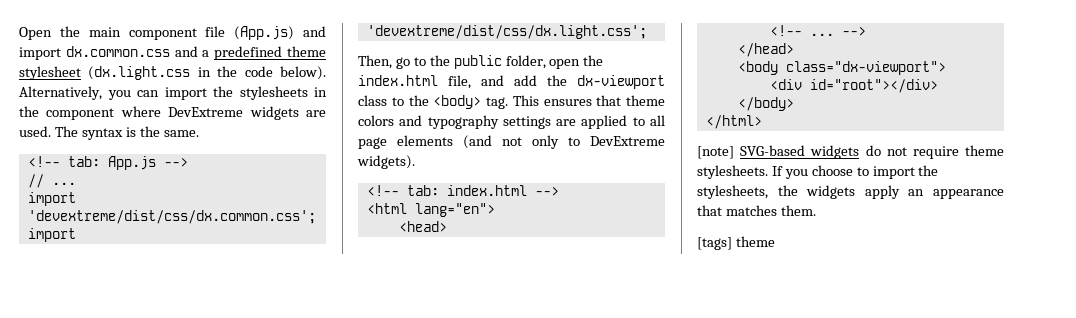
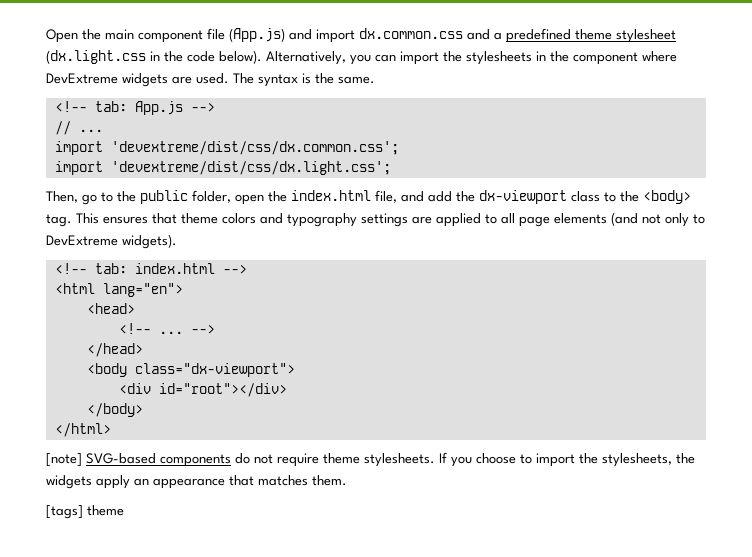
- [note] SVG-based widgets do not require theme stylesheets.
+ [note] SVG-based components do not require theme stylesheets.

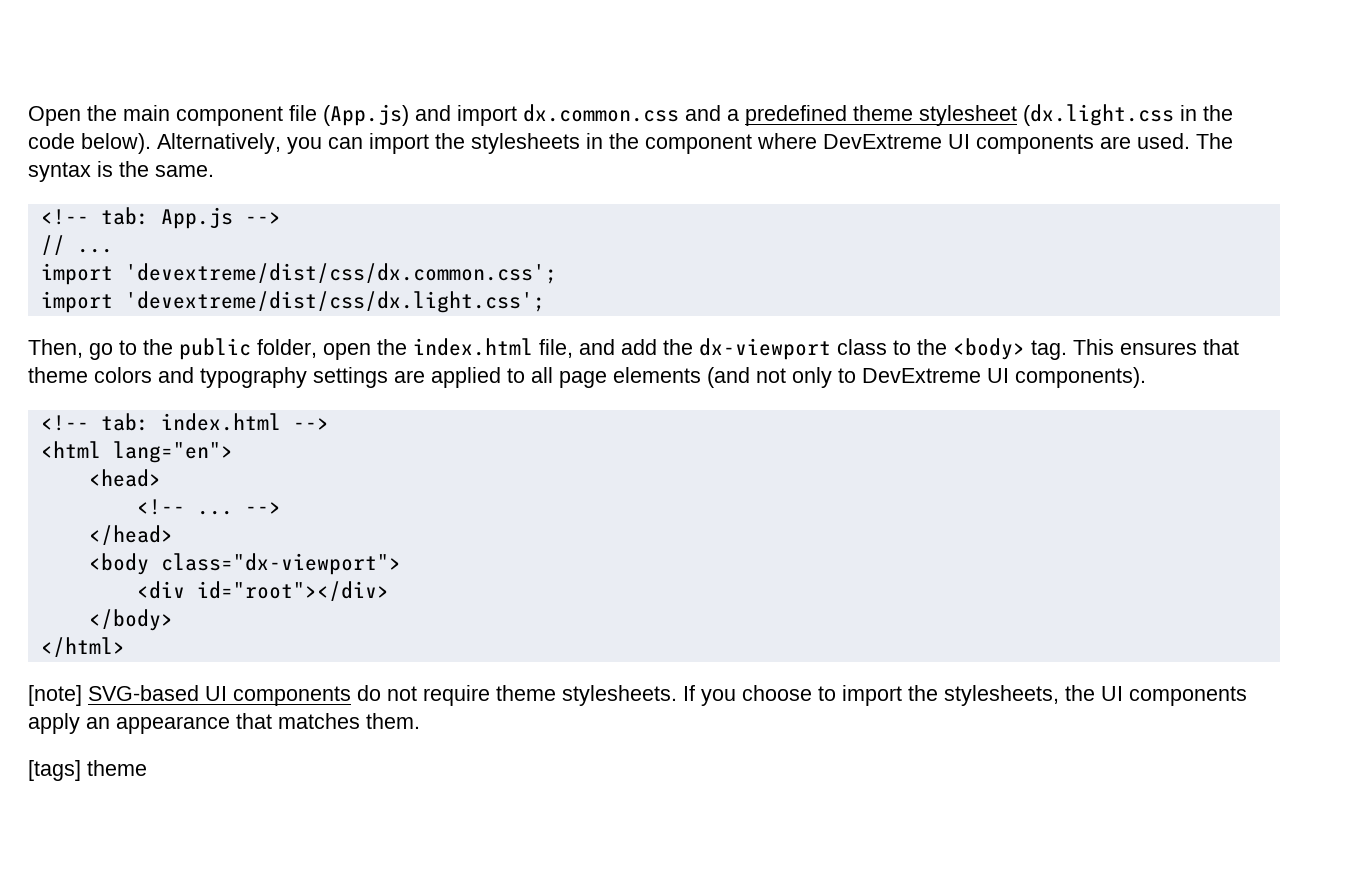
- Alternatively, you can import the stylesheets in the component where DevExtreme widgets are used.
+ Alternatively, you can import the stylesheets in the component where DevExtreme UI components are used.
- This ensures that theme colors and typography settings are applied to all page elements (and not only to DevExtreme widgets).
+ This ensures that theme colors and typography settings are applied to all page elements (and not only to DevExtreme UI components).
- [note] SVG-based components do not require theme stylesheets.
+ [note] SVG-based UI components do not require theme stylesheets.
- If you choose to import the stylesheets, the widgets apply an appearance that matches them.
+ If you choose to import the stylesheets, the UI components apply an appearance that matches them.

